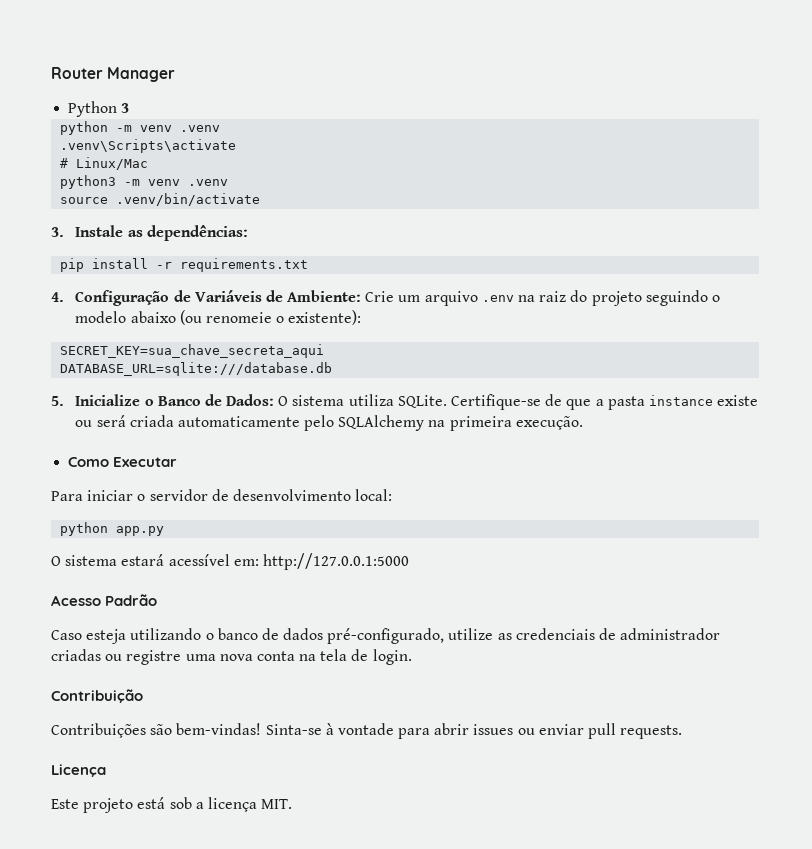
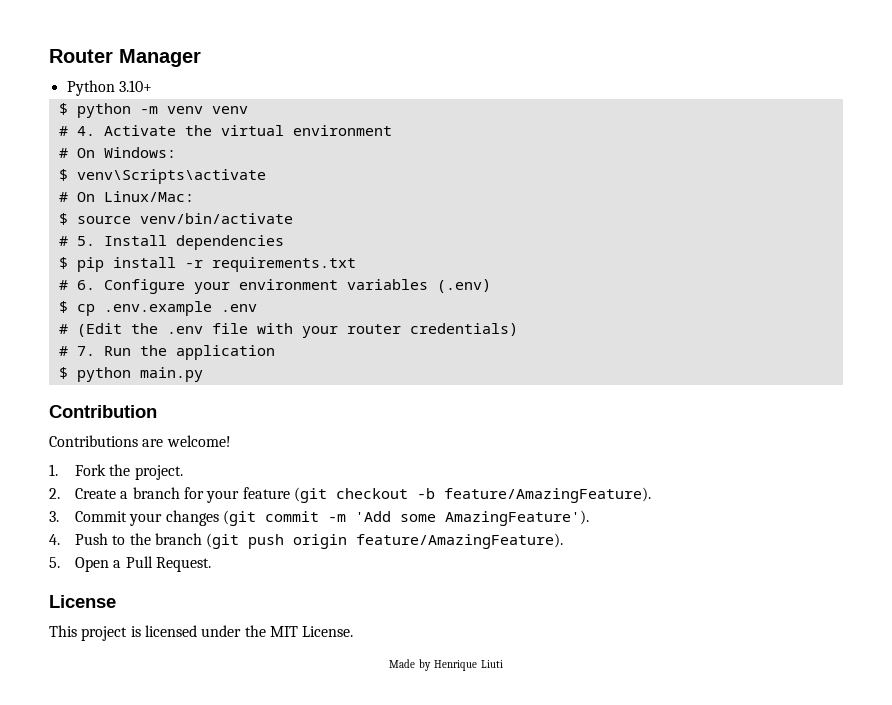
- Python 3
- python -m venv .venv
- .venv\Scripts\activate
- # Linux/Mac
- python3 -m venv .venv
- source .venv/bin/activate
- 3. Instale as dependências:
- pip install -r requirements.txt
- 4. Configuração de Variáveis de Ambiente: Crie um arquivo .env na raiz do projeto seguindo o modelo abaixo (ou renomeie o existente):
- SECRET_KEY=sua_chave_secreta_aqui
- DATABASE_URL=sqlite:///database.db
- 5. Inicialize o Banco de Dados: O sistema utiliza SQLite. Certifique-se de que a pasta instance existe ou será criada automaticamente pelo SQLAlchemy na primeira execução.
- Como Executar
- Para iniciar o servidor de desenvolvimento local:
- python app.py
- O sistema estará acessível em: http://127.0.0.1:5000
- Acesso Padrão
- Caso esteja utilizando o banco de dados pré-configurado, utilize as credenciais de administrador criadas ou registre uma nova conta na tela de login.
- Contribuição
- Contribuições são bem-vindas! Sinta-se à vontade para abrir issues ou enviar pull requests.
- Licença
- Este projeto está sob a licença MIT.
+ Python 3.10+
+ $ python -m venv venv
+ # 4. Activate the virtual environment
+ # On Windows:
+ $ venv\Scripts\activate
+ # On Linux/Mac:
+ $ source venv/bin/activate
+ # 5. Install dependencies
+ $ pip install -r requirements.txt
+ # 6. Configure your environment variables (.env)
+ $ cp .env.example .env
+ # (Edit the .env file with your router credentials)
+ # 7. Run the application
+ $ python main.py
+ Contribution
+ Contributions are welcome!
+ 1. Fork the project.
+ 2. Create a branch for your feature (git checkout -b feature/AmazingFeature).
+ 3. Commit your changes (git commit -m 'Add some AmazingFeature').
+ 4. Push to the branch (git push origin feature/AmazingFeature).
+ 5. Open a Pull Request.
+ License
+ This project is licensed under the MIT License.
+ Made by Henrique Liuti

